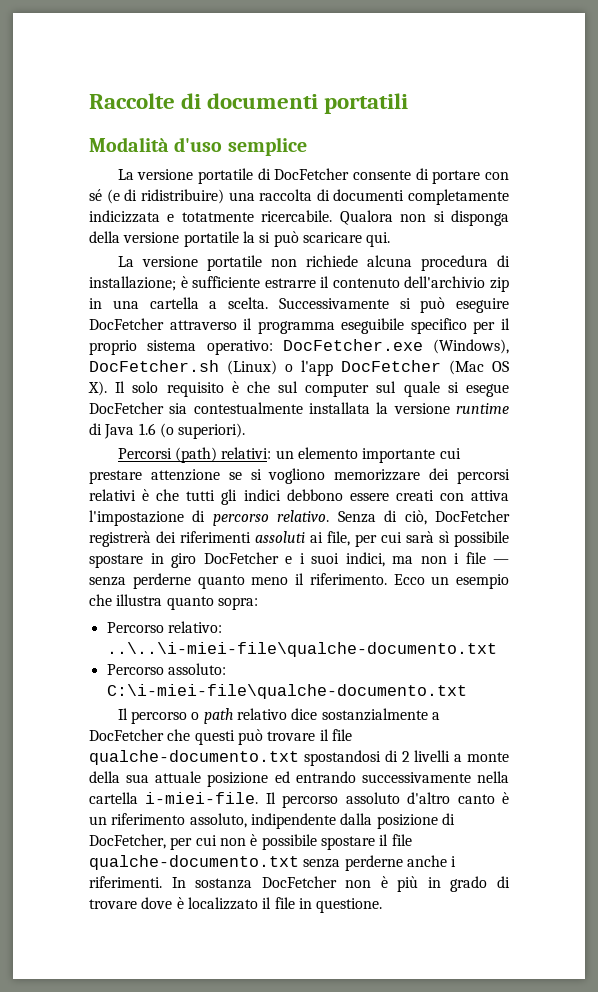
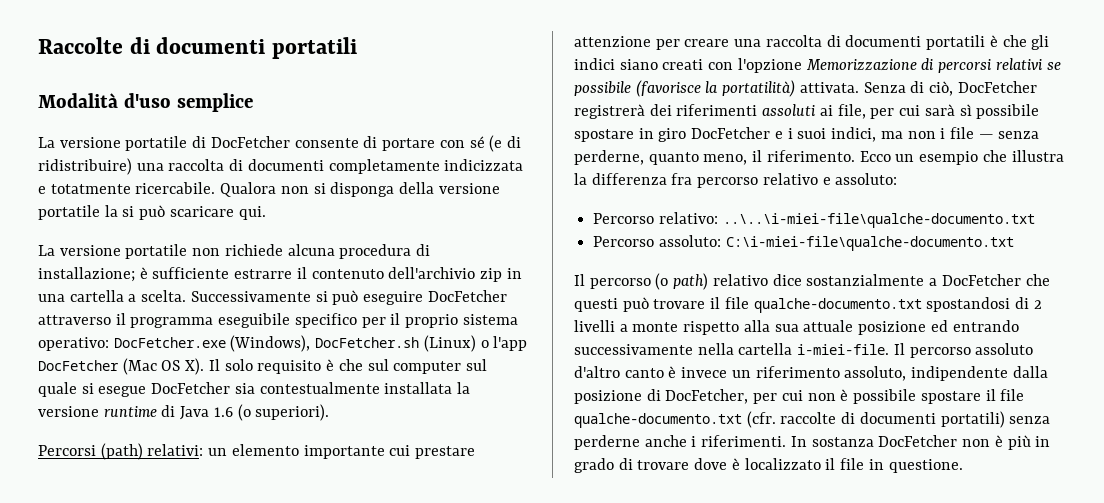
- Percorsi (path) relativi: un elemento importante cui prestare attenzione se si vogliono memorizzare dei percorsi relativi è che tutti gli indici debbono essere creati con attiva l'impostazione di percorso relativo.
+ Percorsi (path) relativi: un elemento importante cui prestare attenzione per creare una raccolta di documenti portatili è che gli indici siano creati con l'opzione Memorizzazione di percorsi relativi se possibile (favorisce la portatilità) attivata.
- Senza di ciò, DocFetcher registrerà dei riferimenti assoluti ai file, per cui sarà sì possibile spostare in giro DocFetcher e i suoi indici, ma non i file — senza perderne quanto meno il riferimento.
+ Senza di ciò, DocFetcher registrerà dei riferimenti assoluti ai file, per cui sarà sì possibile spostare in giro DocFetcher e i suoi indici, ma non i file — senza perderne, quanto meno, il riferimento.
- Ecco un esempio che illustra quanto sopra:
+ Ecco un esempio che illustra la differenza fra percorso relativo e assoluto:
- Il percorso o path relativo dice sostanzialmente a DocFetcher che questi può trovare il file qualche-documento.txt spostandosi di 2 livelli a monte della sua attuale posizione ed entrando successivamente nella cartella i-miei-file.
+ Il percorso (o path) relativo dice sostanzialmente a DocFetcher che questi può trovare il file qualche-documento.txt spostandosi di 2 livelli a monte rispetto alla sua attuale posizione ed entrando successivamente nella cartella i-miei-file.
- Il percorso assoluto d'altro canto è un riferimento assoluto, indipendente dalla posizione di DocFetcher, per cui non è possibile spostare il file qualche-documento.txt senza perderne anche i riferimenti.
+ Il percorso assoluto d'altro canto è invece un riferimento assoluto, indipendente dalla posizione di DocFetcher, per cui non è possibile spostare il file qualche-documento.txt (cfr. raccolte di documenti portatili) senza perderne anche i riferimenti.

